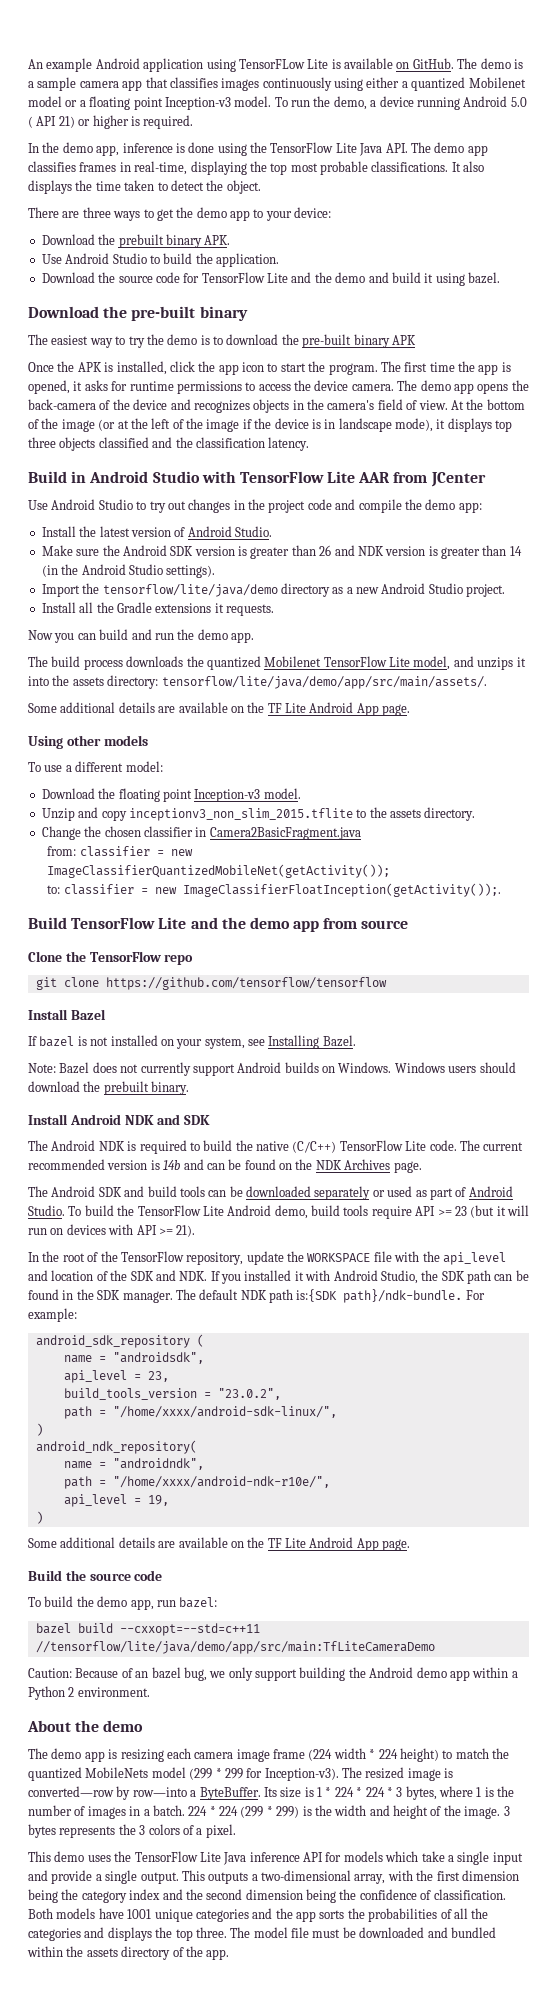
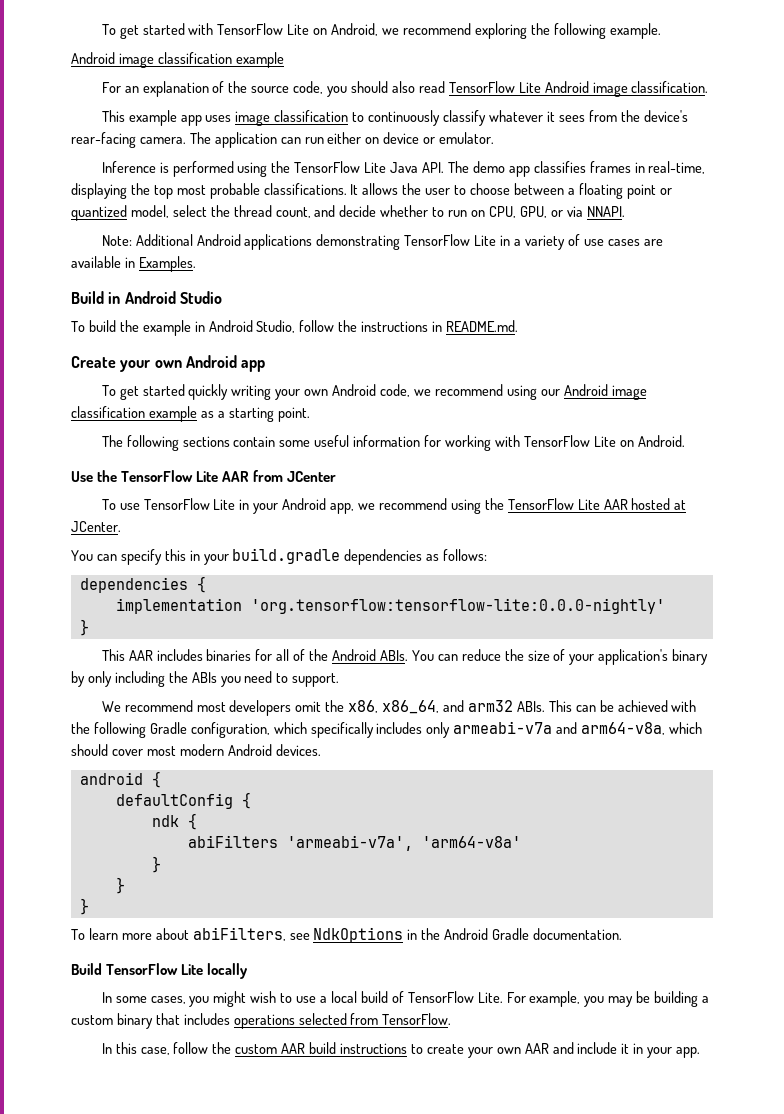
- An example Android application using TensorFLow Lite is available on GitHub. The demo is a sample camera app that classifies images continuously using either a quantized Mobilenet model or a floating point Inception-v3 model. To run the demo, a device running Android 5.0 ( API 21) or higher is required.
- In the demo app, inference is done using the TensorFlow Lite Java API. The demo app classifies frames in real-time, displaying the top most probable classifications.
+ To get started with TensorFlow Lite on Android, we recommend exploring the following example.
+ Android image classification example
+ For an explanation of the source code, you should also read TensorFlow Lite Android image classification.
+ This example app uses image classification to continuously classify whatever it sees from the device's rear-facing camera. The application can run either on device or emulator.
+ Inference is performed using the TensorFlow Lite Java API. The demo app classifies frames in real-time, displaying the top most probable classifications.
- It also displays the time taken to detect the object.
- There are three ways to get the demo app to your device:
- Download the prebuilt binary APK.
- Use Android Studio to build the application.
- Download the source code for TensorFlow Lite and the demo and build it using bazel.
- Download the pre-built binary
- The easiest way to try the demo is to download the pre-built binary APK
- Once the APK is installed, click the app icon to start the program. The first time the app is opened, it asks for runtime permissions to access the device camera. The demo app opens the back-camera of the device and recognizes objects in the camera's field of view. At the bottom of the image (or at the left of the image if the device is in landscape mode), it displays top three objects classified and the classification latency.
- Build in Android Studio with TensorFlow Lite AAR from JCenter
- Use Android Studio to try out changes in the project code and compile the demo app:
- Install the latest version of Android Studio.
- Make sure the Android SDK version is greater than 26 and NDK version is greater than 14 (in the Android Studio settings).
- Import the tensorflow/lite/java/demo directory as a new Android Studio project.
- Install all the Gradle extensions it requests.
- Now you can build and run the demo app.
- The build process downloads the quantized Mobilenet TensorFlow Lite model, and unzips it into the assets directory: tensorflow/lite/java/demo/app/src/main/assets/.
- Some additional details are available on the TF Lite Android App page.
- Using other models
- To use a different model:
- Download the floating point Inception-v3 model.
- Unzip and copy inceptionv3_non_slim_2015.tflite to the assets directory.
- Change the chosen classifier in Camera2BasicFragment.java
- from: classifier = new ImageClassifierQuantizedMobileNet(getActivity());
- to: classifier = new ImageClassifierFloatInception(getActivity());.
- Build TensorFlow Lite and the demo app from source
- Clone the TensorFlow repo
- git clone https://github.com/tensorflow/tensorflow
- Install Bazel
- If bazel is not installed on your system, see Installing Bazel.
- Note: Bazel does not currently support Android builds on Windows. Windows users should download the prebuilt binary.
- Install Android NDK and SDK
- The Android NDK is required to build the native (C/C++) TensorFlow Lite code. The current recommended version is 14b and can be found on the NDK Archives page.
- The Android SDK and build tools can be downloaded separately or used as part of Android Studio. To build the TensorFlow Lite Android demo, build tools require API >= 23 (but it will run on devices with API >= 21).
- In the root of the TensorFlow repository, update the WORKSPACE file with the api_level and location of the SDK and NDK. If you installed it with Android Studio, the SDK path can be found in the SDK manager. The default NDK path is:{SDK path}/ndk-bundle. For example:
- android_sdk_repository (
- name = "androidsdk",
- api_level = 23,
- build_tools_version = "23.0.2",
- path = "/home/xxxx/android-sdk-linux/",
- )
- android_ndk_repository(
- name = "androidndk",
- path = "/home/xxxx/android-ndk-r10e/",
- api_level = 19,
- )
- Some additional details are available on the TF Lite Android App page.
- Build the source code
- To build the demo app, run bazel:
- bazel build --cxxopt=--std=c++11 //tensorflow/lite/java/demo/app/src/main:TfLiteCameraDemo
- Caution: Because of an bazel bug, we only support building the Android demo app within a Python 2 environment.
- About the demo
- The demo app is resizing each camera image frame (224 width * 224 height) to match the quantized MobileNets model (299 * 299 for Inception-v3). The resized image is converted—row by row—into a ByteBuffer. Its size is 1 * 224 * 224 * 3 bytes, where 1 is the number of images in a batch. 224 * 224 (299 * 299) is the width and height of the image. 3 bytes represents the 3 colors of a pixel.
- This demo uses the TensorFlow Lite Java inference API for models which take a single input and provide a single output. This outputs a two-dimensional array, with the first dimension being the category index and the second dimension being the confidence of classification. Both models have 1001 unique categories and the app sorts the probabilities of all the categories and displays the top three. The model file must be downloaded and bundled within the assets directory of the app.
+ It allows the user to choose between a floating point or quantized model, select the thread count, and decide whether to run on CPU, GPU, or via NNAPI.
+ Note: Additional Android applications demonstrating TensorFlow Lite in a variety of use cases are available in Examples.
+ Build in Android Studio
+ To build the example in Android Studio, follow the instructions in README.md.
+ Create your own Android app
+ To get started quickly writing your own Android code, we recommend using our Android image classification example as a starting point.
+ The following sections contain some useful information for working with TensorFlow Lite on Android.
+ Use the TensorFlow Lite AAR from JCenter
+ To use TensorFlow Lite in your Android app, we recommend using the TensorFlow Lite AAR hosted at JCenter.
+ You can specify this in your build.gradle dependencies as follows:
+ dependencies {
+ implementation 'org.tensorflow:tensorflow-lite:0.0.0-nightly'
+ }
+ This AAR includes binaries for all of the Android ABIs. You can reduce the size of your application's binary by only including the ABIs you need to support.
+ We recommend most developers omit the x86, x86_64, and arm32 ABIs. This can be achieved with the following Gradle configuration, which specifically includes only armeabi-v7a and arm64-v8a, which should cover most modern Android devices.
+ android {
+ defaultConfig {
+ ndk {
+ abiFilters 'armeabi-v7a', 'arm64-v8a'
+ }
+ }
+ }
+ To learn more about abiFilters, see NdkOptions in the Android Gradle documentation.
+ Build TensorFlow Lite locally
+ In some cases, you might wish to use a local build of TensorFlow Lite. For example, you may be building a custom binary that includes operations selected from TensorFlow.
+ In this case, follow the custom AAR build instructions to create your own AAR and include it in your app.

